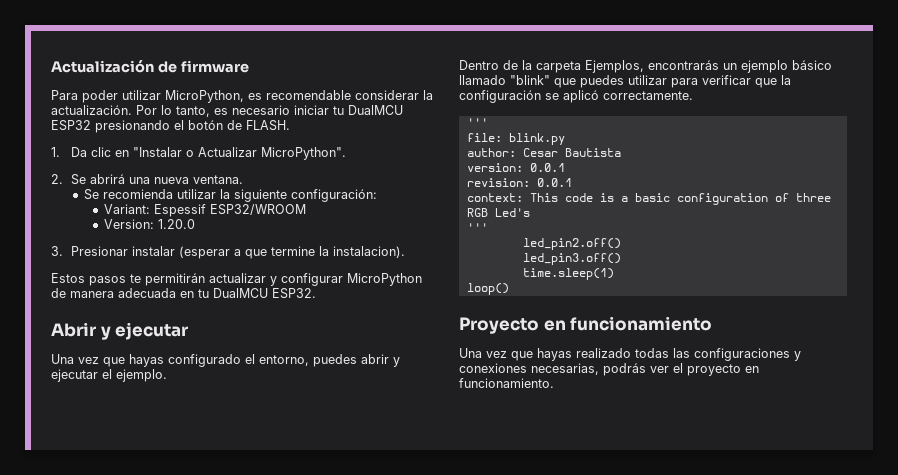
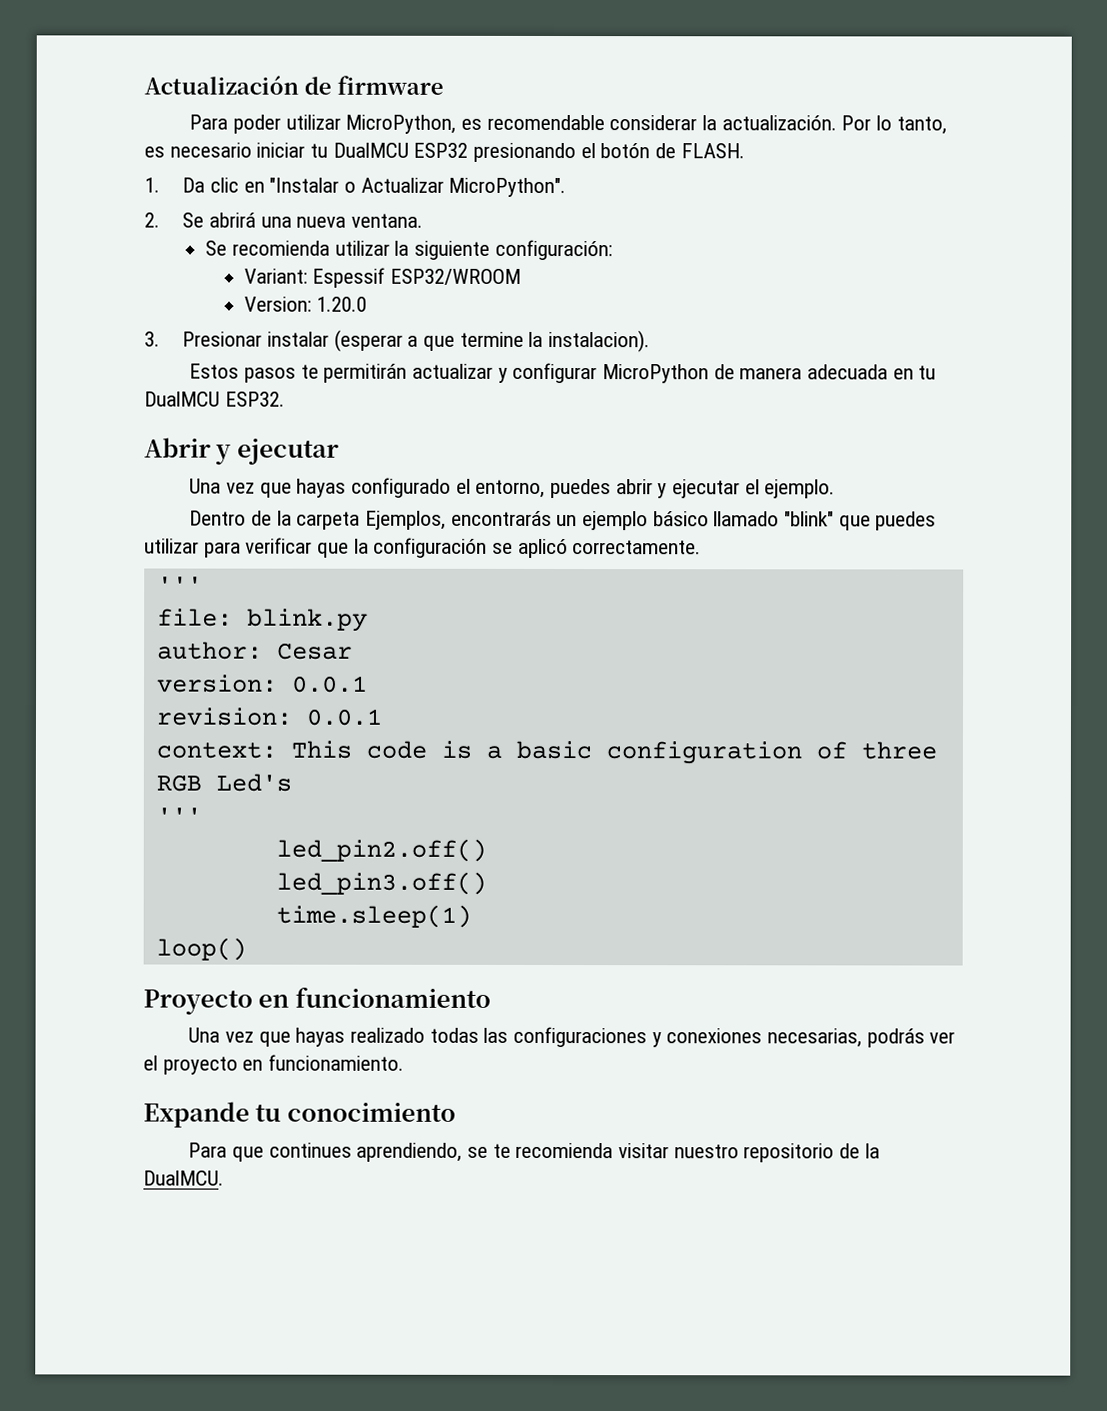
- author: Cesar Bautista
+ author: Cesar
+ Expande tu conocimiento
+ Para que continues aprendiendo, se te recomienda visitar nuestro repositorio de la DualMCU.

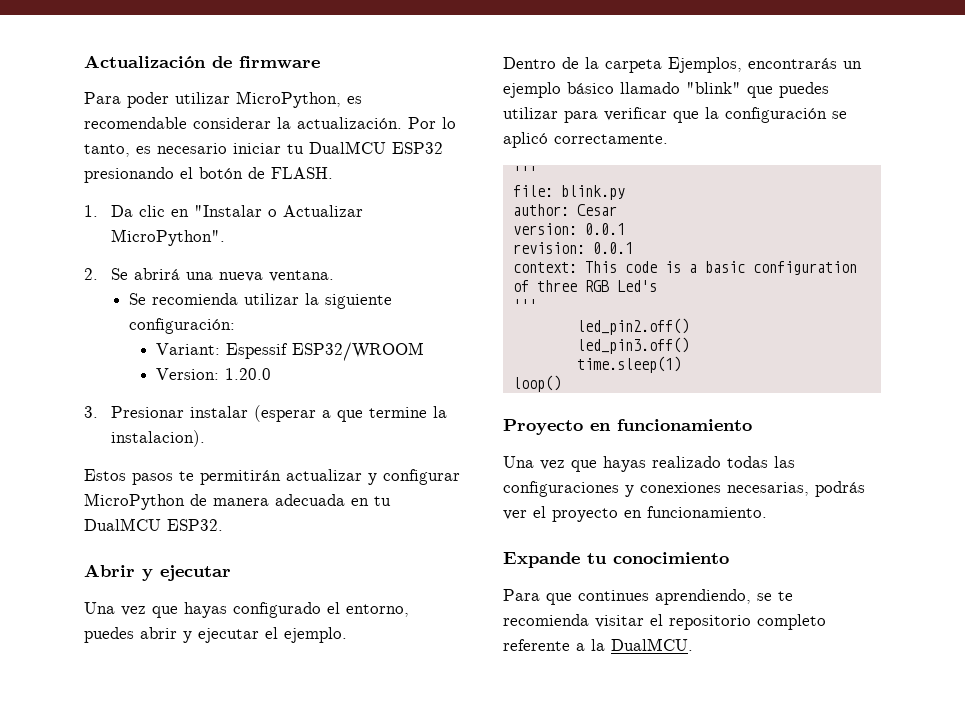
- Para que continues aprendiendo, se te recomienda visitar nuestro repositorio de la DualMCU.
+ Para que continues aprendiendo, se te recomienda visitar el repositorio completo referente a la DualMCU.

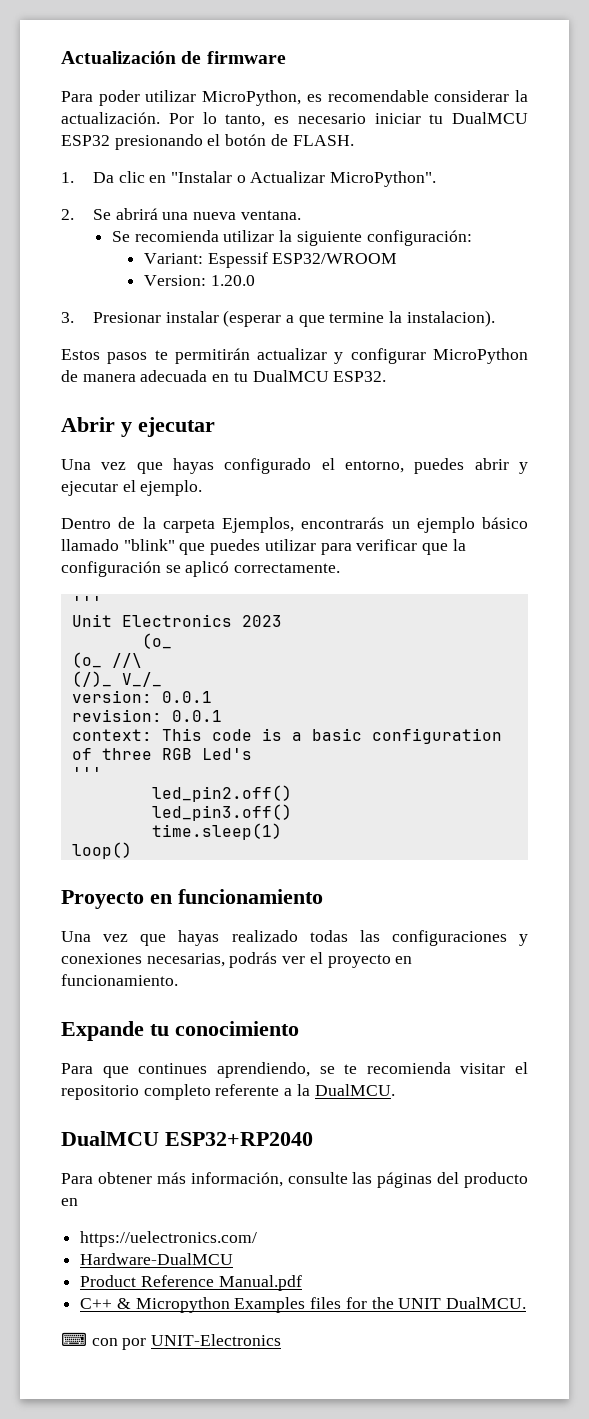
- file: blink.py
- author: Cesar
+ Unit Electronics 2023
+ (o_
+ (o_ //\
+ (/)_ V_/_
+ DualMCU ESP32+RP2040
+ Para obtener más información, consulte las páginas del producto en
+ https://uelectronics.com/
+ Hardware-DualMCU
+ Product Reference Manual.pdf
+ C++ & Micropython Examples files for the UNIT DualMCU.
+ ⌨ con por UNIT-Electronics

